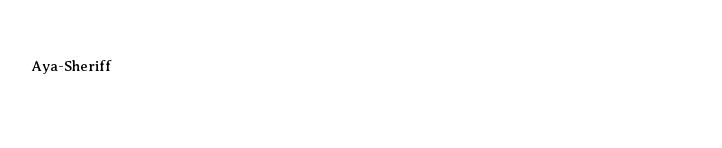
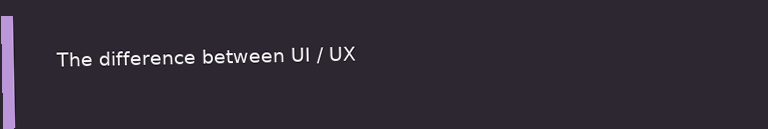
- Aya-Sheriff
+ The difference between UI / UX

